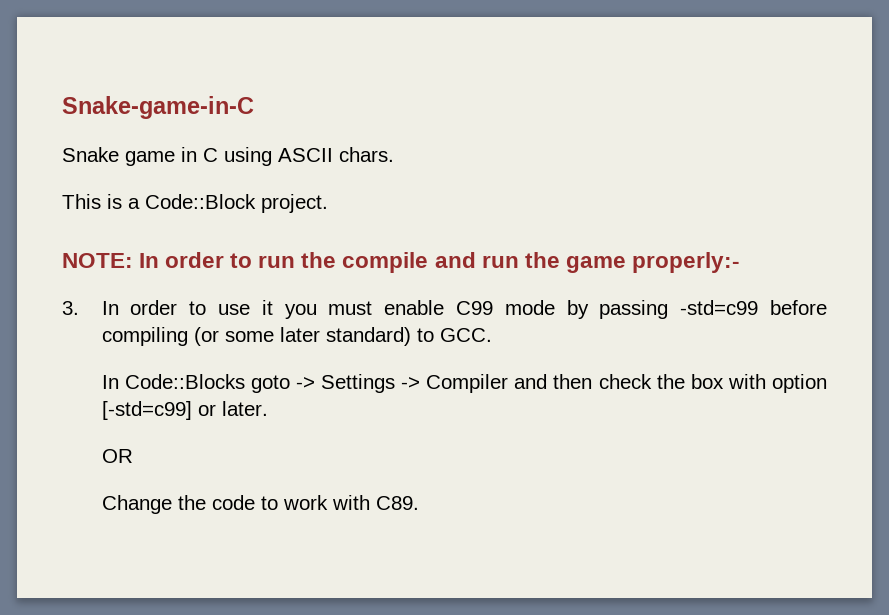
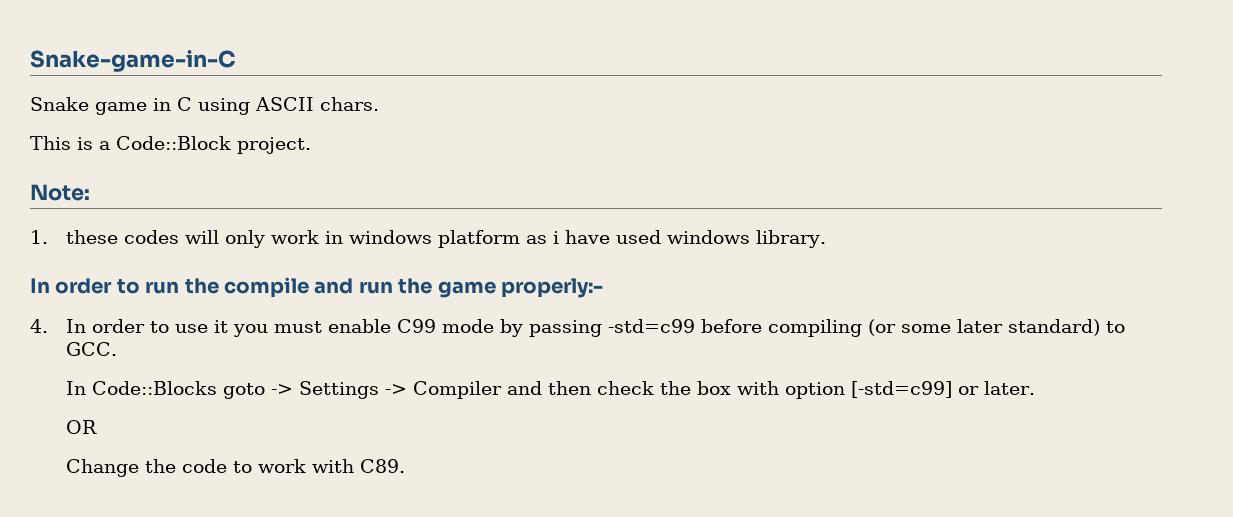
- NOTE: In order to run the compile and run the game properly:-
+ Note:
+ 1. these codes will only work in windows platform as i have used windows library.
+ In order to run the compile and run the game properly:-
- 3. In order to use it you must enable C99 mode by passing -std=c99 before compiling (or some later standard) to GCC.
+ 4. In order to use it you must enable C99 mode by passing -std=c99 before compiling (or some later standard) to GCC.

